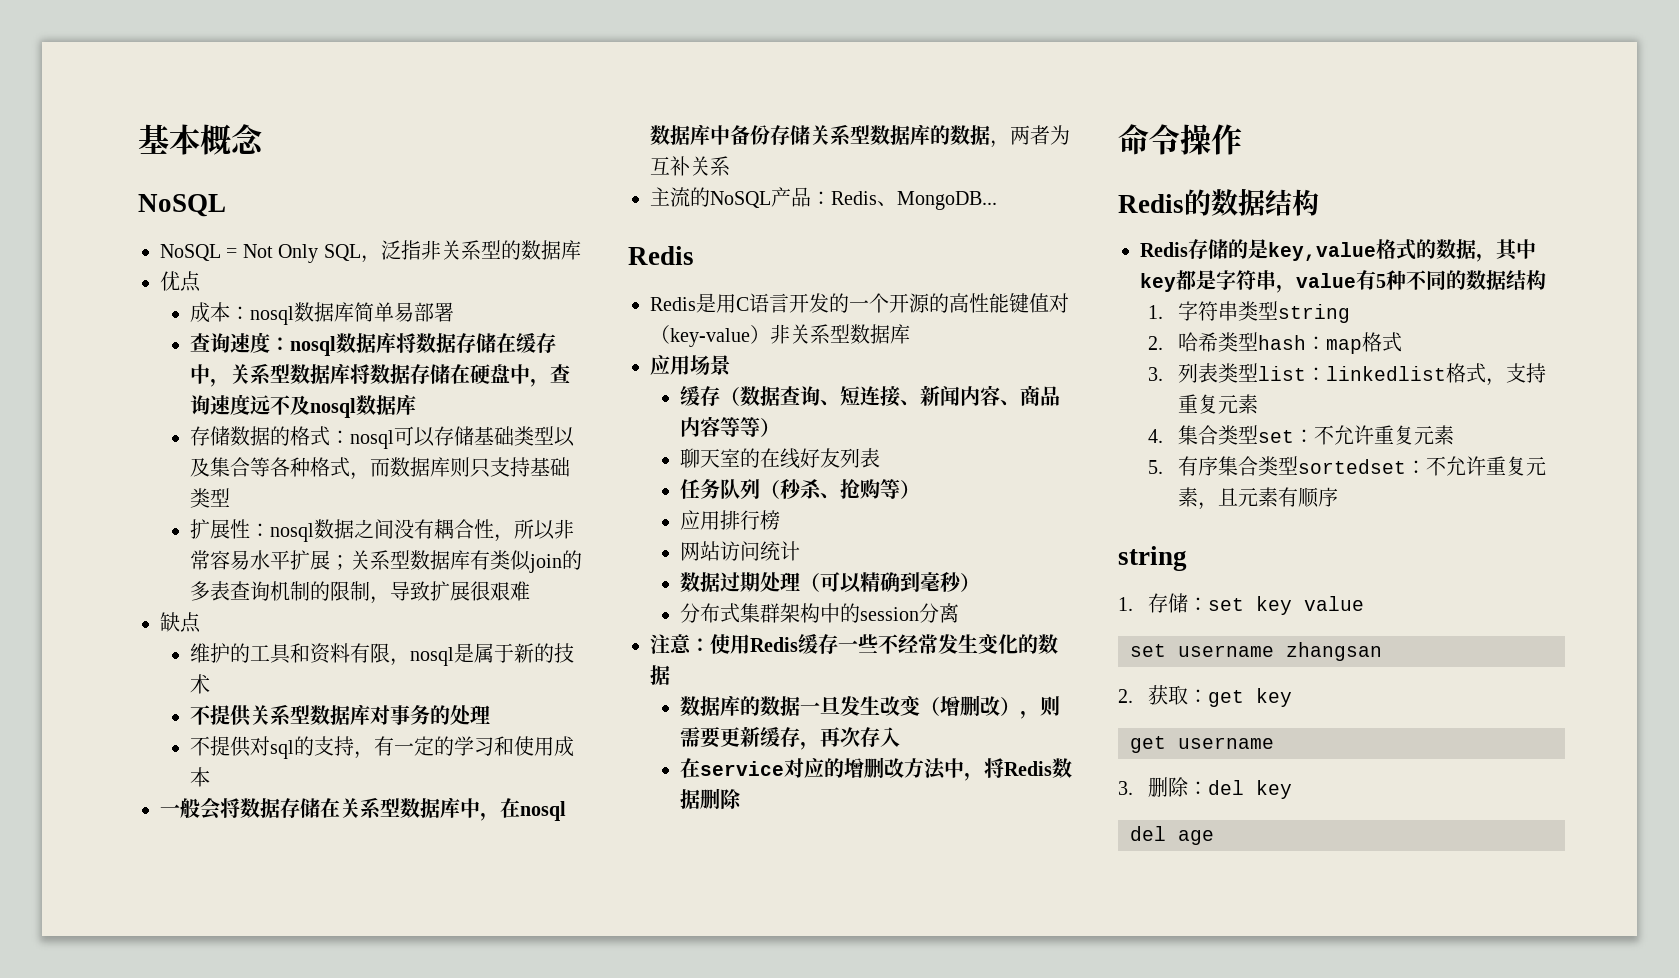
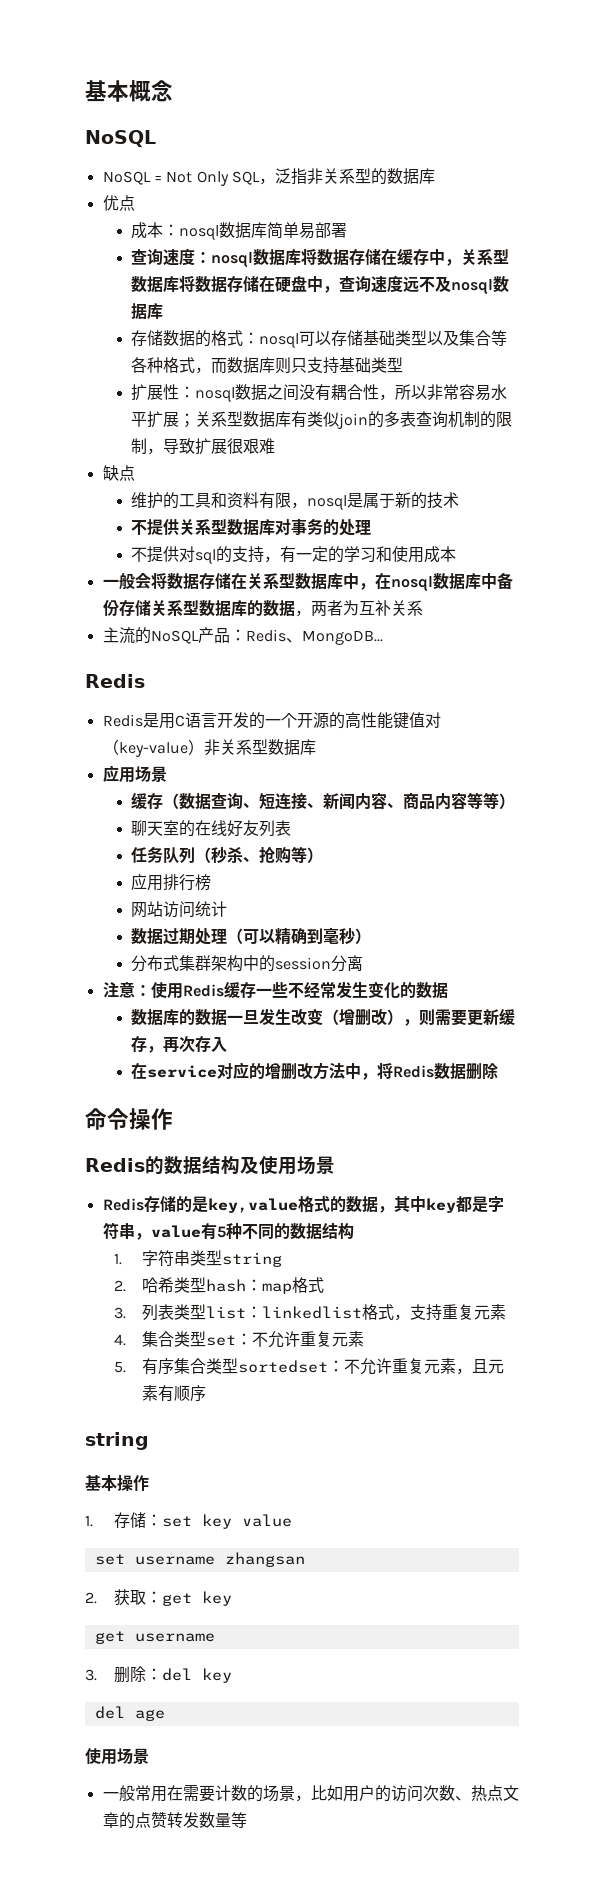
- Redis的数据结构
+ Redis的数据结构及使用场景
+ 基本操作
  del age
+ 使用场景
+ 一般常用在需要计数的场景，比如用户的访问次数、热点文章的点赞转发数量等

